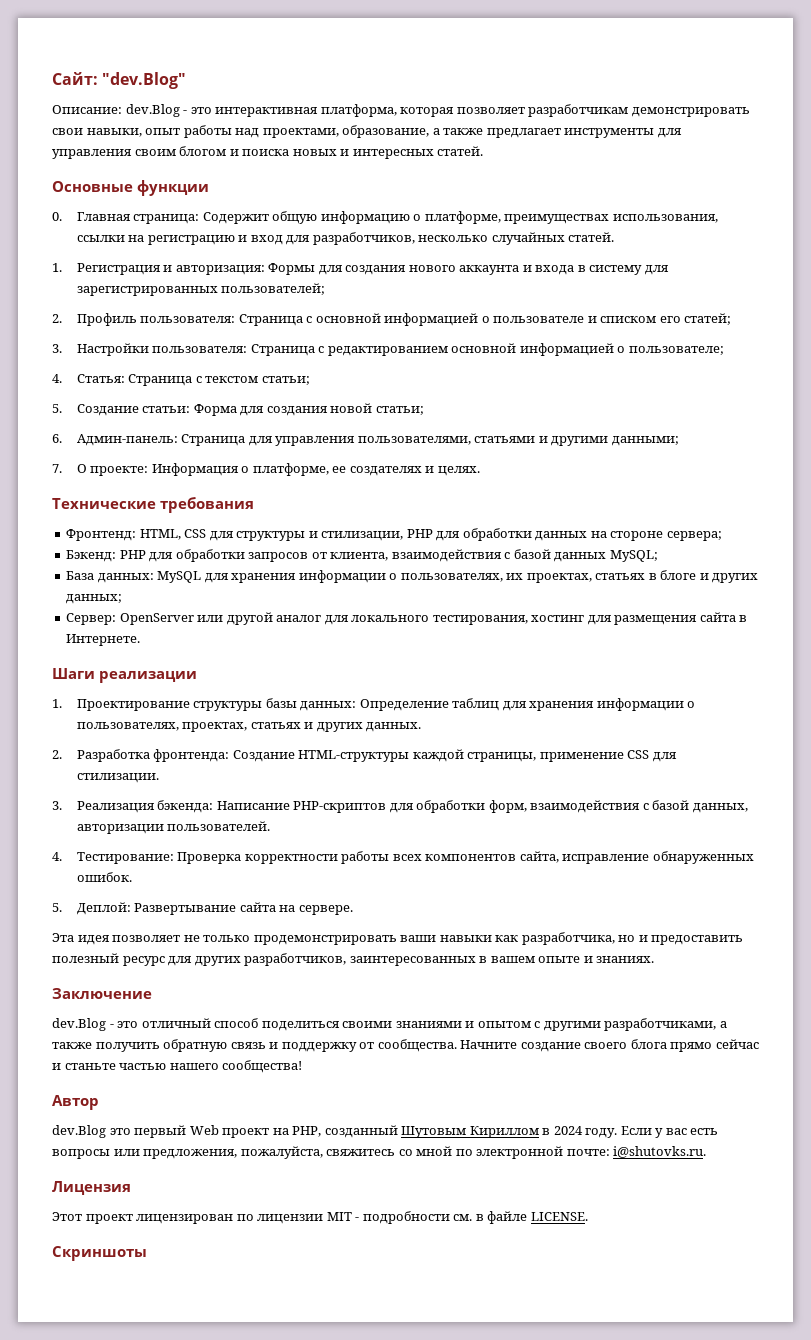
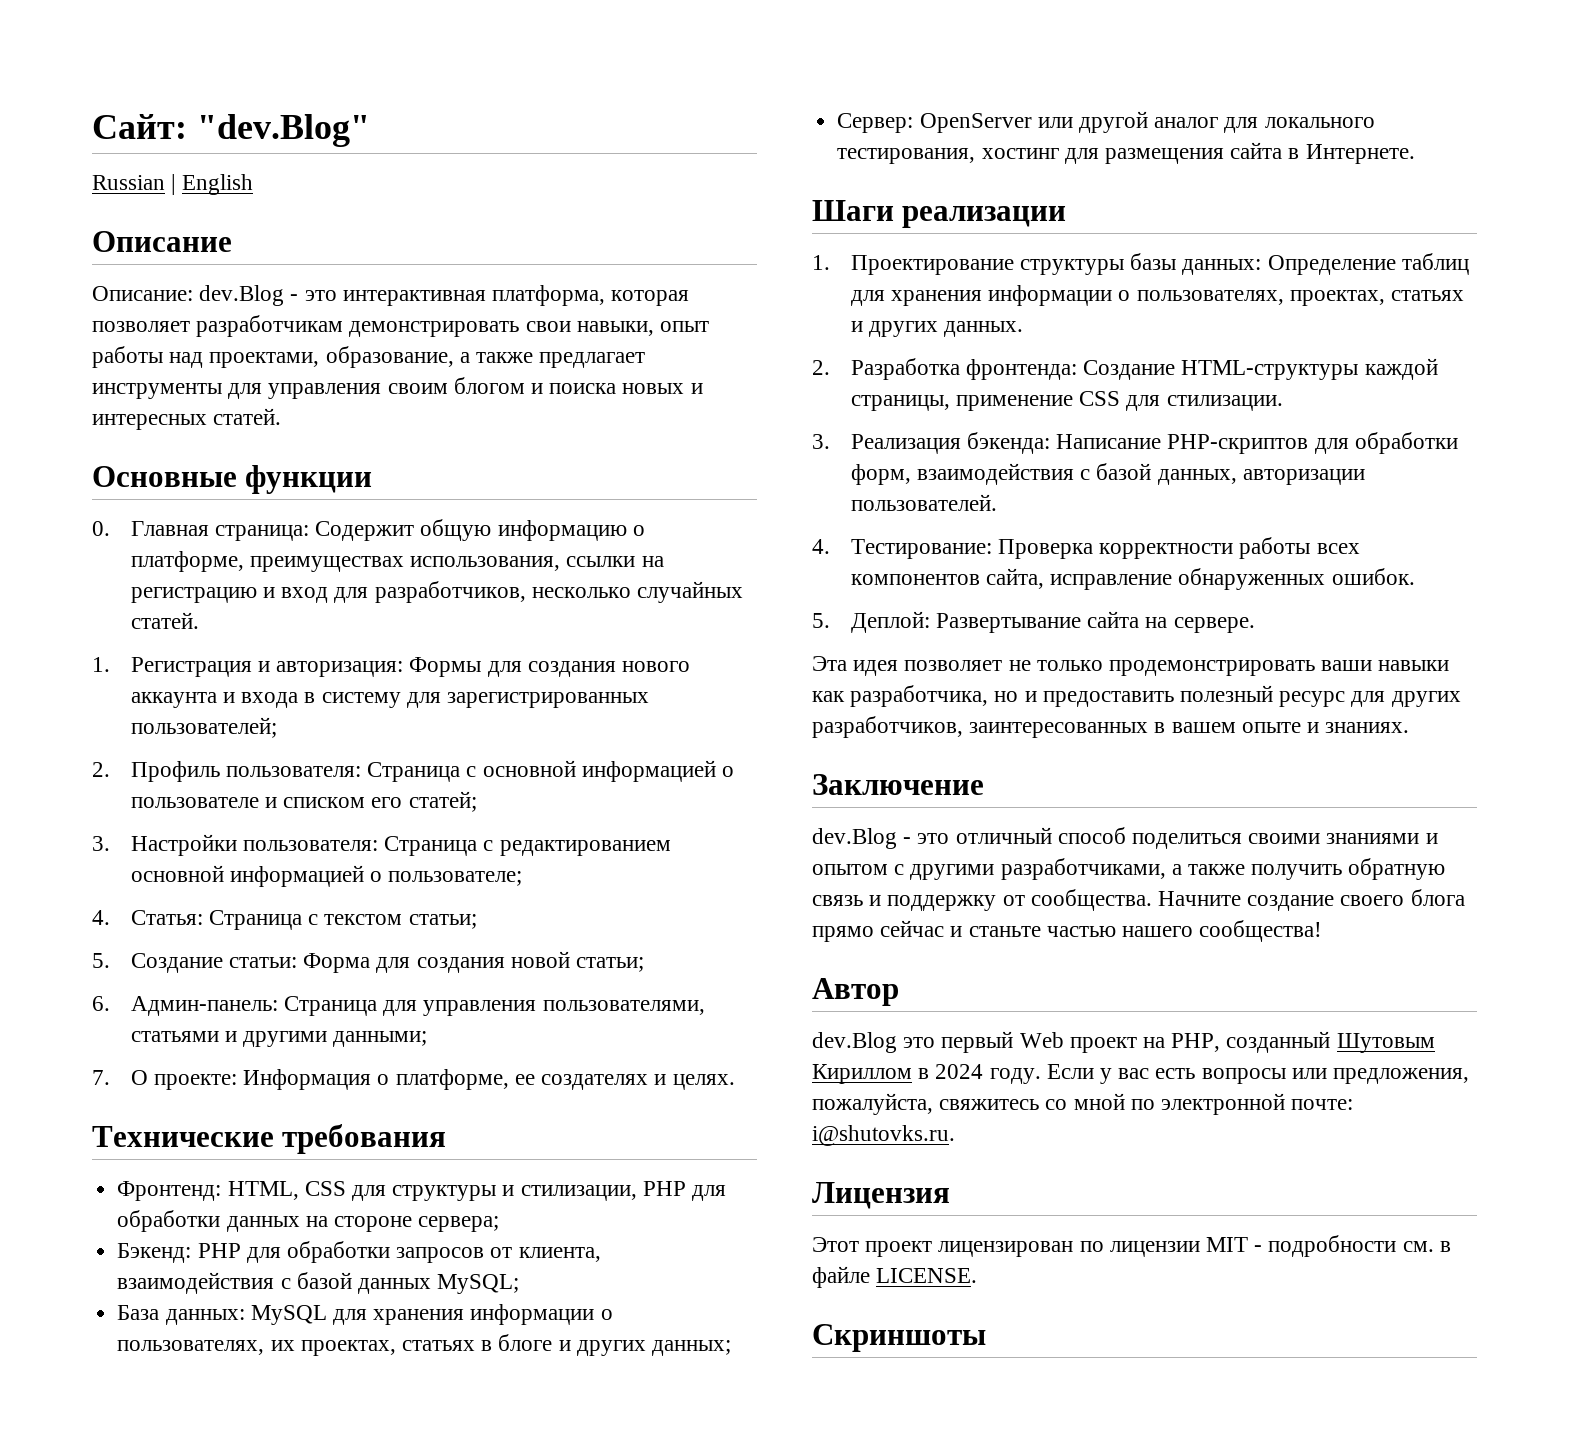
+ Russian | English
+ Описание

